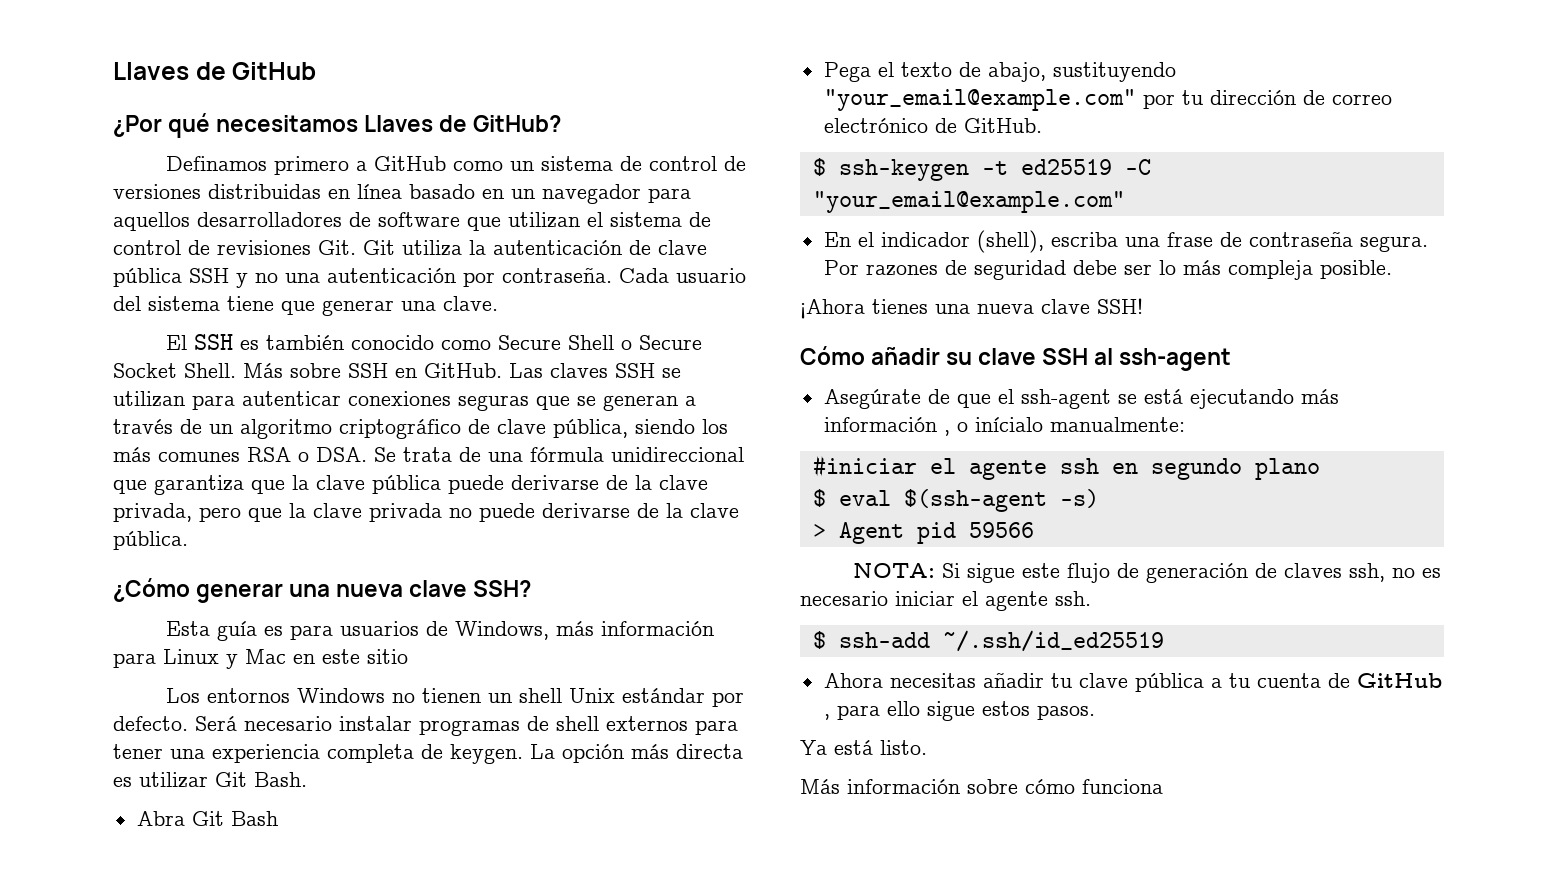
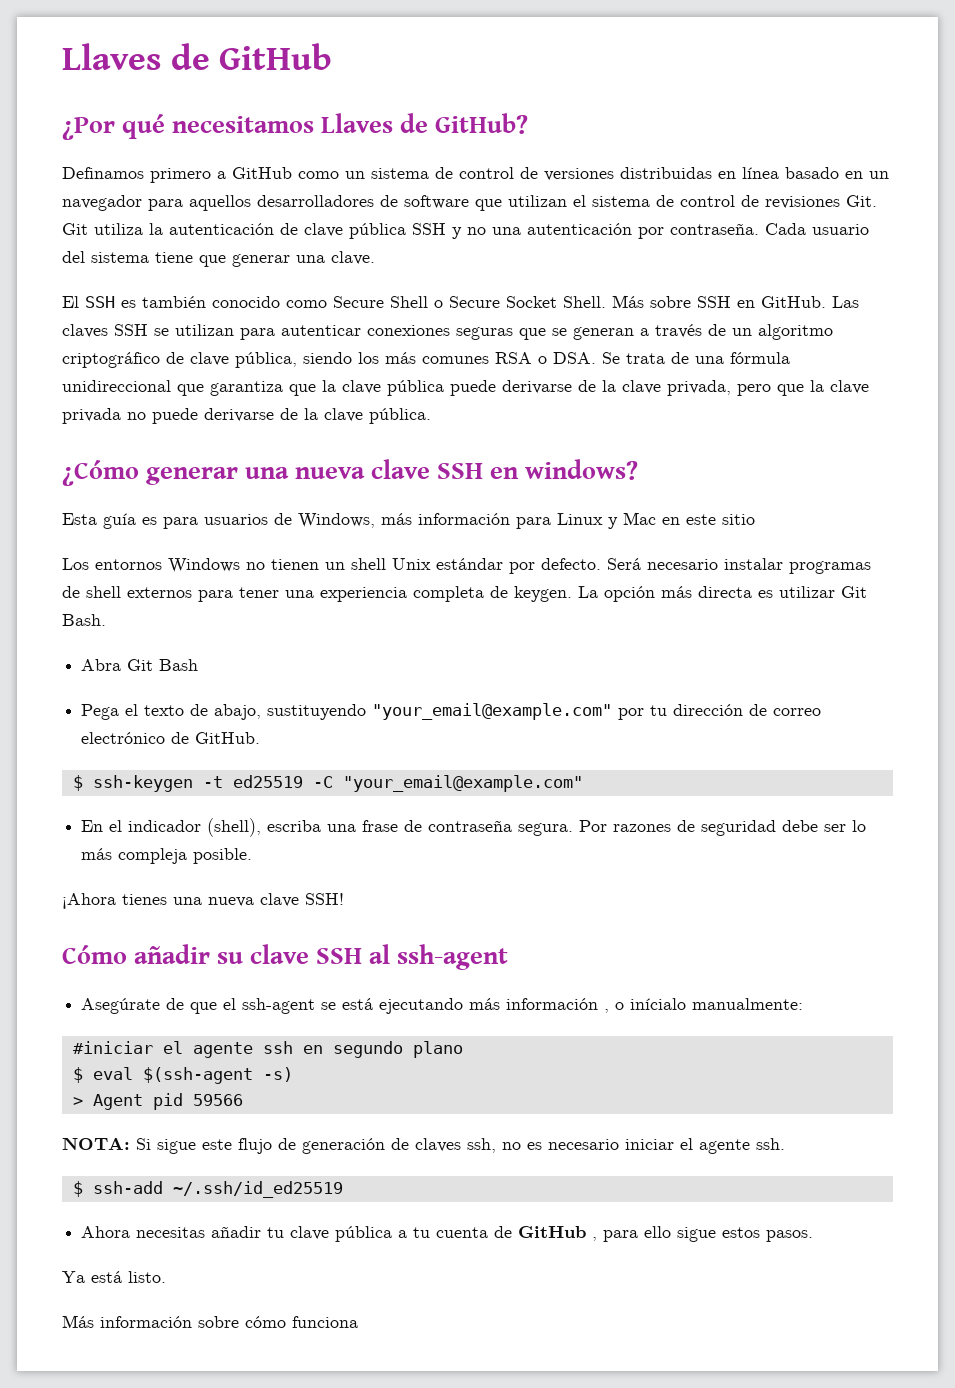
- ¿Cómo generar una nueva clave SSH?
+ ¿Cómo generar una nueva clave SSH en windows?

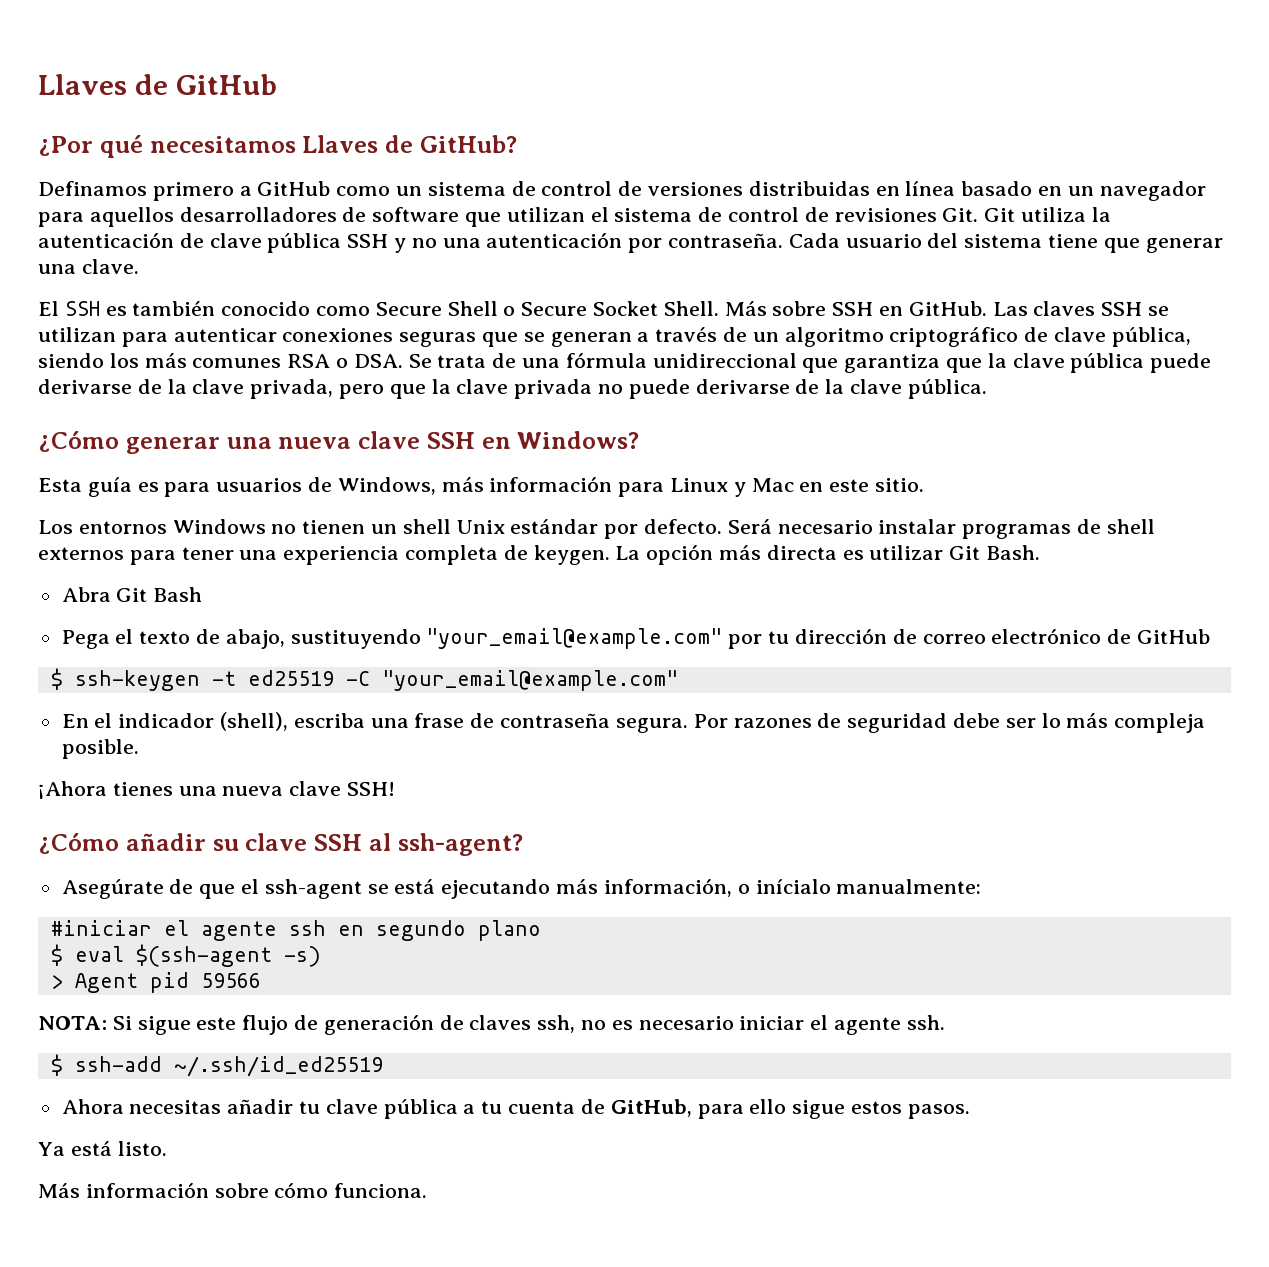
- ¿Cómo generar una nueva clave SSH en windows?
+ ¿Cómo generar una nueva clave SSH en Windows?
- Esta guía es para usuarios de Windows, más información para Linux y Mac en este sitio
+ Esta guía es para usuarios de Windows, más información para Linux y Mac en este sitio.
- Pega el texto de abajo, sustituyendo "your_email@example.com" por tu dirección de correo electrónico de GitHub.
+ Pega el texto de abajo, sustituyendo "your_email@example.com" por tu dirección de correo electrónico de GitHub
- Cómo añadir su clave SSH al ssh-agent
+ ¿Cómo añadir su clave SSH al ssh-agent?
- Asegúrate de que el ssh-agent se está ejecutando más información , o inícialo manualmente:
+ Asegúrate de que el ssh-agent se está ejecutando más información, o inícialo manualmente:
- Ahora necesitas añadir tu clave pública a tu cuenta de GitHub , para ello sigue estos pasos.
+ Ahora necesitas añadir tu clave pública a tu cuenta de GitHub, para ello sigue estos pasos.
- Más información sobre cómo funciona
+ Más información sobre cómo funciona.

